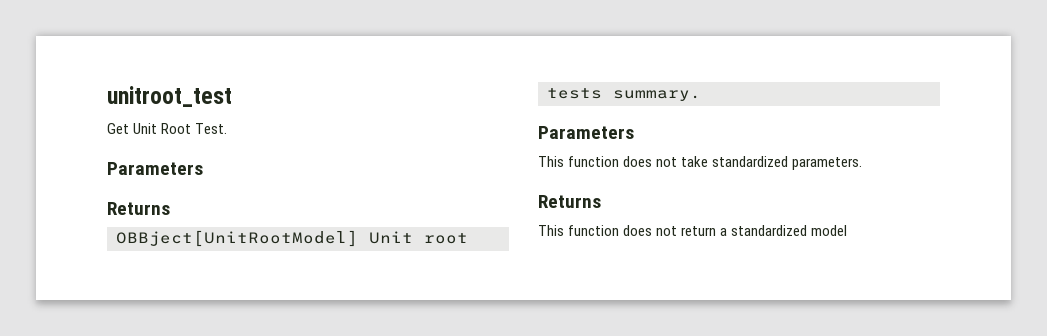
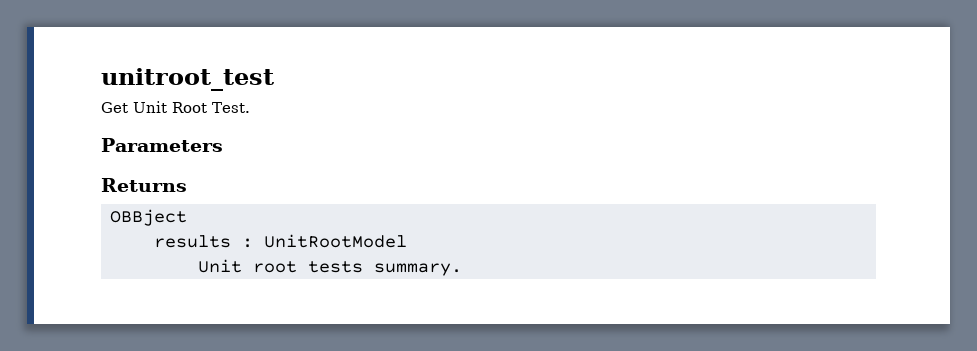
- OBBject[UnitRootModel] Unit root tests summary.
- Parameters
- This function does not take standardized parameters.
- Returns
- This function does not return a standardized model
+ OBBject
+ results : UnitRootModel
+ Unit root tests summary.

